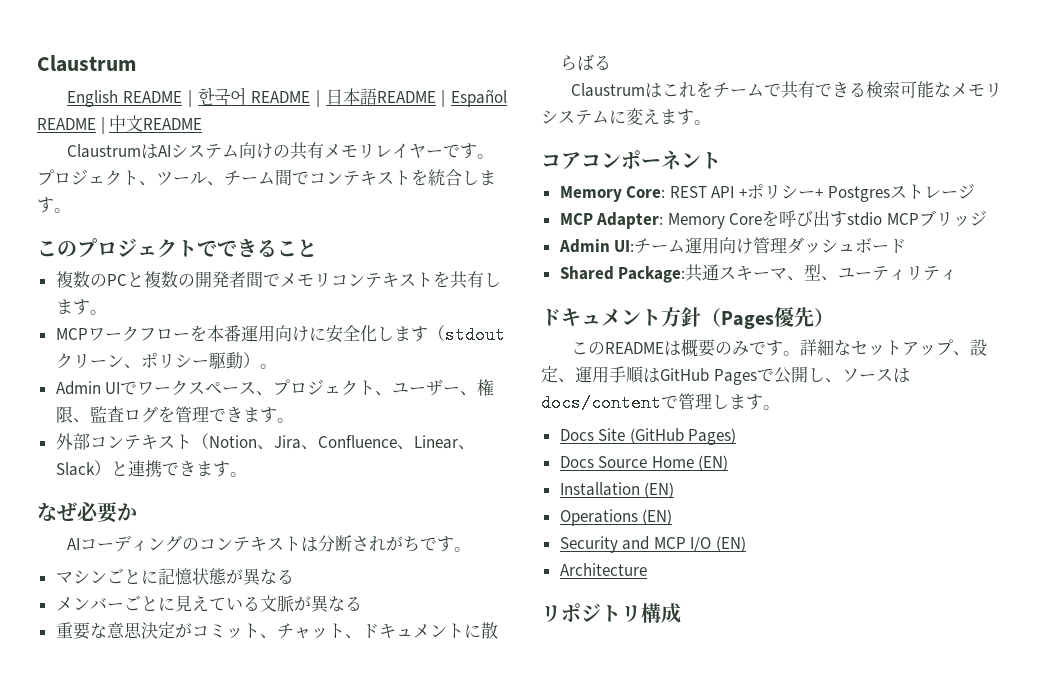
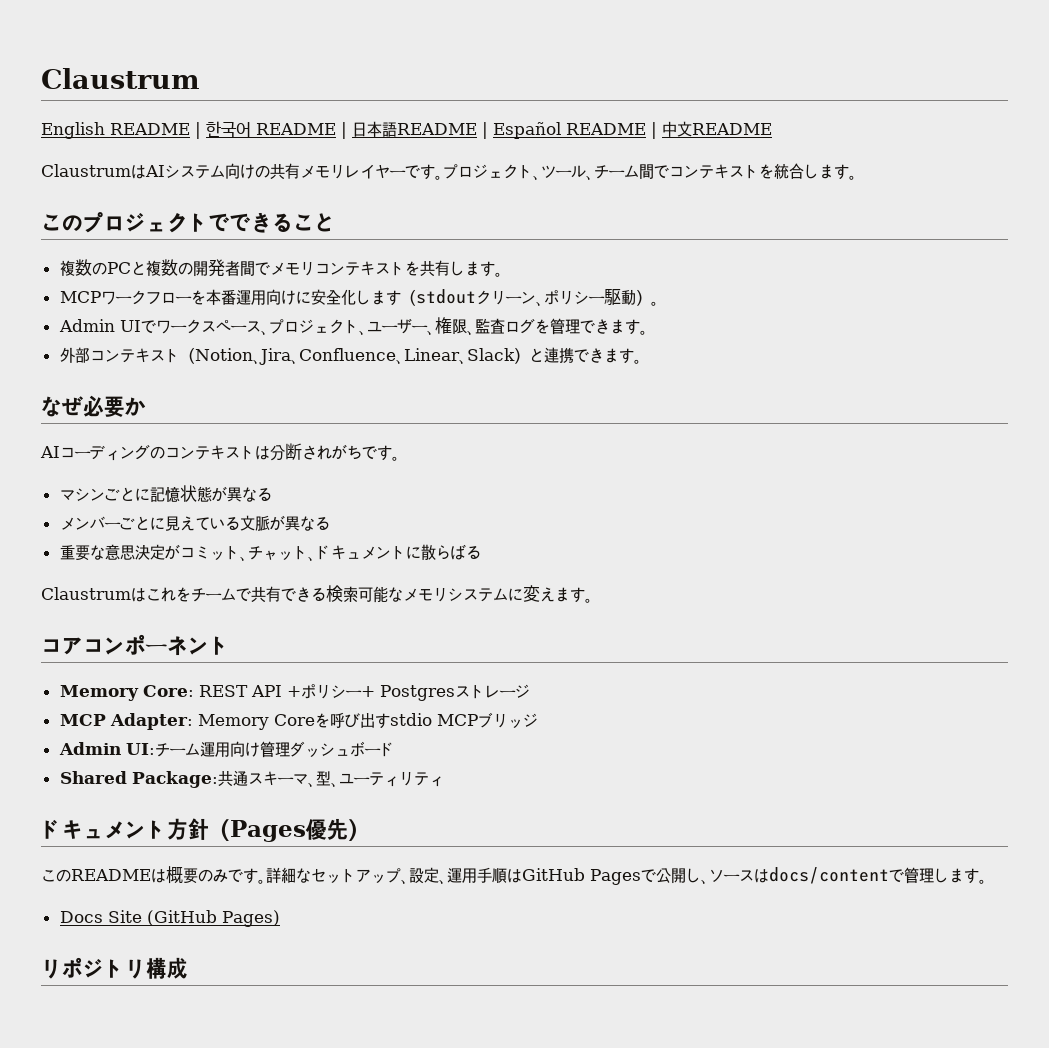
- Docs Source Home (EN)
- Installation (EN)
- Operations (EN)
- Security and MCP I/O (EN)
- Architecture

